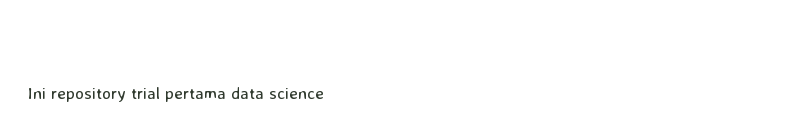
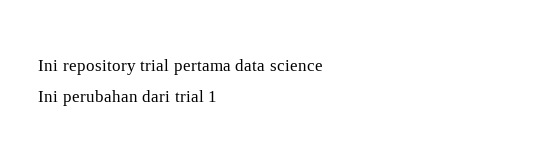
+ Ini perubahan dari trial 1

